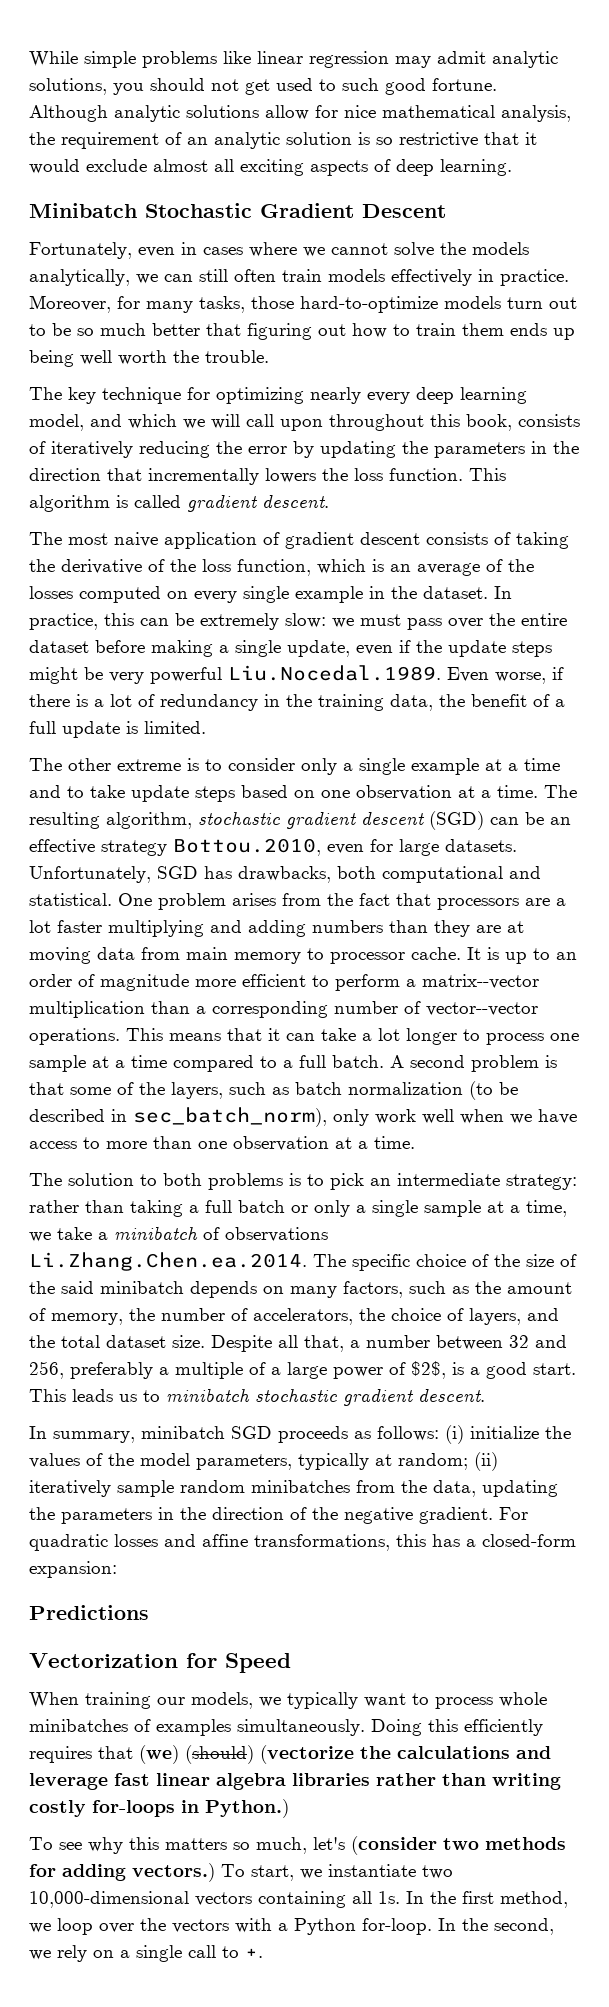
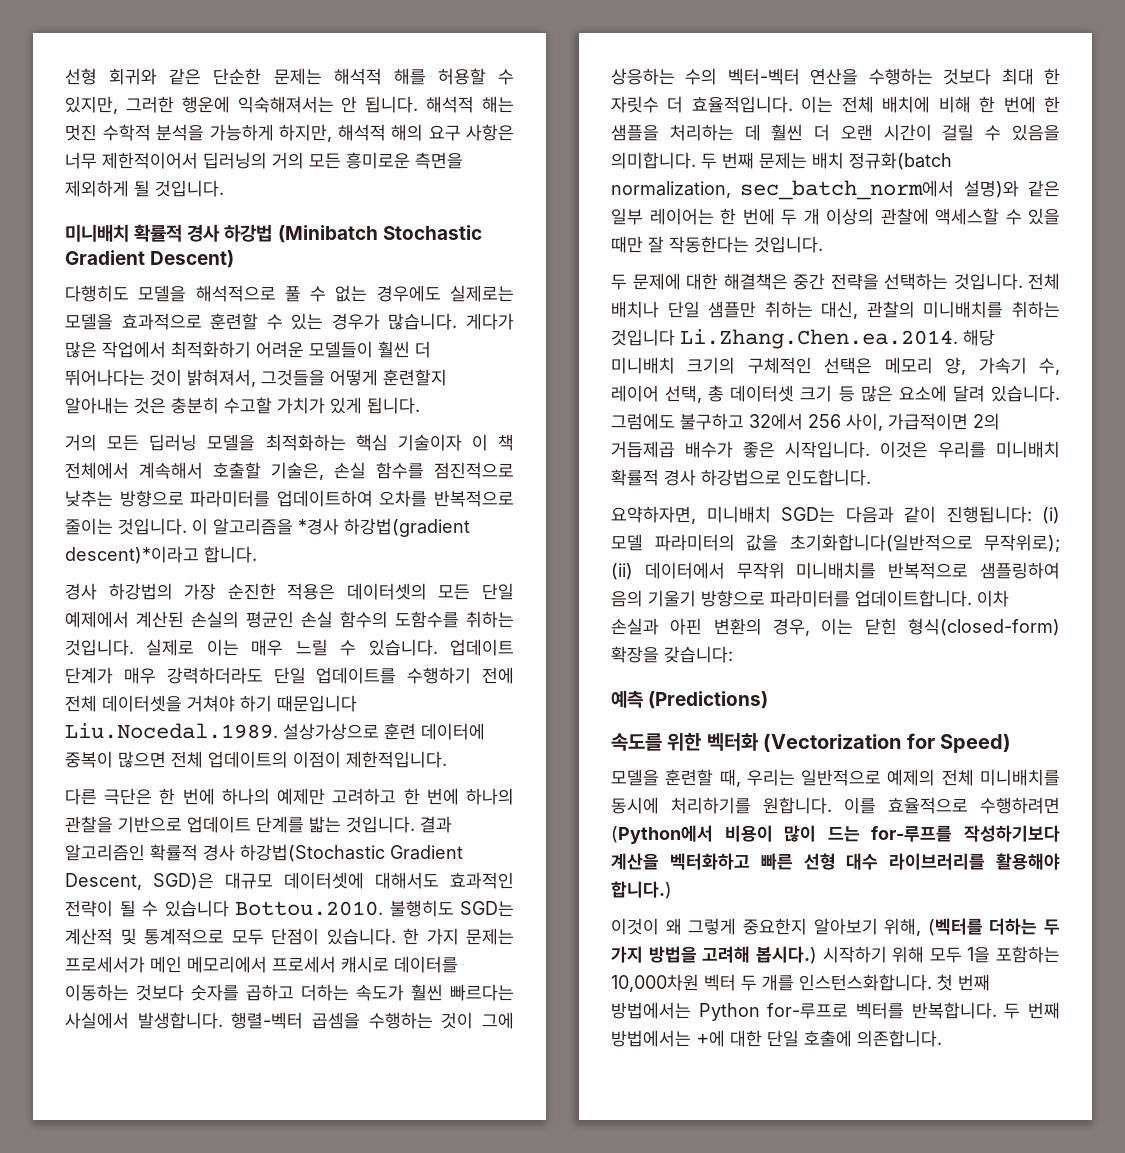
- While simple problems like linear regression may admit analytic solutions, you should not get used to such good fortune. Although analytic solutions allow for nice mathematical analysis, the requirement of an analytic solution is so restrictive that it would exclude almost all exciting aspects of deep learning.
- Minibatch Stochastic Gradient Descent
- Fortunately, even in cases where we cannot solve the models analytically, we can still often train models effectively in practice. Moreover, for many tasks, those hard-to-optimize models turn out to be so much better that figuring out how to train them ends up being well worth the trouble.
- The key technique for optimizing nearly every deep learning model, and which we will call upon throughout this book, consists of iteratively reducing the error by updating the parameters in the direction that incrementally lowers the loss function. This algorithm is called gradient descent.
- The most naive application of gradient descent consists of taking the derivative of the loss function, which is an average of the losses computed on every single example in the dataset. In practice, this can be extremely slow: we must pass over the entire dataset before making a single update, even if the update steps might be very powerful Liu.Nocedal.1989. Even worse, if there is a lot of redundancy in the training data, the benefit of a full update is limited.
- The other extreme is to consider only a single example at a time and to take update steps based on one observation at a time. The resulting algorithm, stochastic gradient descent (SGD) can be an effective strategy Bottou.2010, even for large datasets. Unfortunately, SGD has drawbacks, both computational and statistical. One problem arises from the fact that processors are a lot faster multiplying and adding numbers than they are at moving data from main memory to processor cache. It is up to an order of magnitude more efficient to perform a matrix--vector multiplication than a corresponding number of vector--vector operations. This means that it can take a lot longer to process one sample at a time compared to a full batch. A second problem is that some of the layers, such as batch normalization (to be described in sec_batch_norm), only work well when we have access to more than one observation at a time.
- The solution to both problems is to pick an intermediate strategy: rather than taking a full batch or only a single sample at a time, we take a minibatch of observations Li.Zhang.Chen.ea.2014. The specific choice of the size of the said minibatch depends on many factors, such as the amount of memory, the number of accelerators, the choice of layers, and the total dataset size. Despite all that, a number between 32 and 256, preferably a multiple of a large power of $2$, is a good start. This leads us to minibatch stochastic gradient descent.
- In summary, minibatch SGD proceeds as follows: (i) initialize the values of the model parameters, typically at random; (ii) iteratively sample random minibatches from the data, updating the parameters in the direction of the negative gradient. For quadratic losses and affine transformations, this has a closed-form expansion:
- Predictions
- Vectorization for Speed
- When training our models, we typically want to process whole minibatches of examples simultaneously. Doing this efficiently requires that (we) (should) (vectorize the calculations and leverage fast linear algebra libraries rather than writing costly for-loops in Python.)
- To see why this matters so much, let's (consider two methods for adding vectors.) To start, we instantiate two 10,000-dimensional vectors containing all 1s. In the first method, we loop over the vectors with a Python for-loop. In the second, we rely on a single call to +.
+ 선형 회귀와 같은 단순한 문제는 해석적 해를 허용할 수 있지만, 그러한 행운에 익숙해져서는 안 됩니다. 해석적 해는 멋진 수학적 분석을 가능하게 하지만, 해석적 해의 요구 사항은 너무 제한적이어서 딥러닝의 거의 모든 흥미로운 측면을 제외하게 될 것입니다.
+ 미니배치 확률적 경사 하강법 (Minibatch Stochastic Gradient Descent)
+ 다행히도 모델을 해석적으로 풀 수 없는 경우에도 실제로는 모델을 효과적으로 훈련할 수 있는 경우가 많습니다. 게다가 많은 작업에서 최적화하기 어려운 모델들이 훨씬 더 뛰어나다는 것이 밝혀져서, 그것들을 어떻게 훈련할지 알아내는 것은 충분히 수고할 가치가 있게 됩니다.
+ 거의 모든 딥러닝 모델을 최적화하는 핵심 기술이자 이 책 전체에서 계속해서 호출할 기술은, 손실 함수를 점진적으로 낮추는 방향으로 파라미터를 업데이트하여 오차를 반복적으로 줄이는 것입니다. 이 알고리즘을 *경사 하강법(gradient descent)*이라고 합니다.
+ 경사 하강법의 가장 순진한 적용은 데이터셋의 모든 단일 예제에서 계산된 손실의 평균인 손실 함수의 도함수를 취하는 것입니다. 실제로 이는 매우 느릴 수 있습니다. 업데이트 단계가 매우 강력하더라도 단일 업데이트를 수행하기 전에 전체 데이터셋을 거쳐야 하기 때문입니다 Liu.Nocedal.1989. 설상가상으로 훈련 데이터에 중복이 많으면 전체 업데이트의 이점이 제한적입니다.
+ 다른 극단은 한 번에 하나의 예제만 고려하고 한 번에 하나의 관찰을 기반으로 업데이트 단계를 밟는 것입니다. 결과 알고리즘인 확률적 경사 하강법(Stochastic Gradient Descent, SGD)은 대규모 데이터셋에 대해서도 효과적인 전략이 될 수 있습니다 Bottou.2010. 불행히도 SGD는 계산적 및 통계적으로 모두 단점이 있습니다. 한 가지 문제는 프로세서가 메인 메모리에서 프로세서 캐시로 데이터를 이동하는 것보다 숫자를 곱하고 더하는 속도가 훨씬 빠르다는 사실에서 발생합니다. 행렬-벡터 곱셈을 수행하는 것이 그에 상응하는 수의 벡터-벡터 연산을 수행하는 것보다 최대 한 자릿수 더 효율적입니다. 이는 전체 배치에 비해 한 번에 한 샘플을 처리하는 데 훨씬 더 오랜 시간이 걸릴 수 있음을 의미합니다. 두 번째 문제는 배치 정규화(batch normalization, sec_batch_norm에서 설명)와 같은 일부 레이어는 한 번에 두 개 이상의 관찰에 액세스할 수 있을 때만 잘 작동한다는 것입니다.
+ 두 문제에 대한 해결책은 중간 전략을 선택하는 것입니다. 전체 배치나 단일 샘플만 취하는 대신, 관찰의 미니배치를 취하는 것입니다 Li.Zhang.Chen.ea.2014. 해당 미니배치 크기의 구체적인 선택은 메모리 양, 가속기 수, 레이어 선택, 총 데이터셋 크기 등 많은 요소에 달려 있습니다. 그럼에도 불구하고 32에서 256 사이, 가급적이면 2의 거듭제곱 배수가 좋은 시작입니다. 이것은 우리를 미니배치 확률적 경사 하강법으로 인도합니다.
+ 요약하자면, 미니배치 SGD는 다음과 같이 진행됩니다: (i) 모델 파라미터의 값을 초기화합니다(일반적으로 무작위로); (ii) 데이터에서 무작위 미니배치를 반복적으로 샘플링하여 음의 기울기 방향으로 파라미터를 업데이트합니다. 이차 손실과 아핀 변환의 경우, 이는 닫힌 형식(closed-form) 확장을 갖습니다:
+ 예측 (Predictions)
+ 속도를 위한 벡터화 (Vectorization for Speed)
+ 모델을 훈련할 때, 우리는 일반적으로 예제의 전체 미니배치를 동시에 처리하기를 원합니다. 이를 효율적으로 수행하려면 (Python에서 비용이 많이 드는 for-루프를 작성하기보다 계산을 벡터화하고 빠른 선형 대수 라이브러리를 활용해야 합니다.)
+ 이것이 왜 그렇게 중요한지 알아보기 위해, (벡터를 더하는 두 가지 방법을 고려해 봅시다.) 시작하기 위해 모두 1을 포함하는 10,000차원 벡터 두 개를 인스턴스화합니다. 첫 번째 방법에서는 Python for-루프로 벡터를 반복합니다. 두 번째 방법에서는 +에 대한 단일 호출에 의존합니다.

